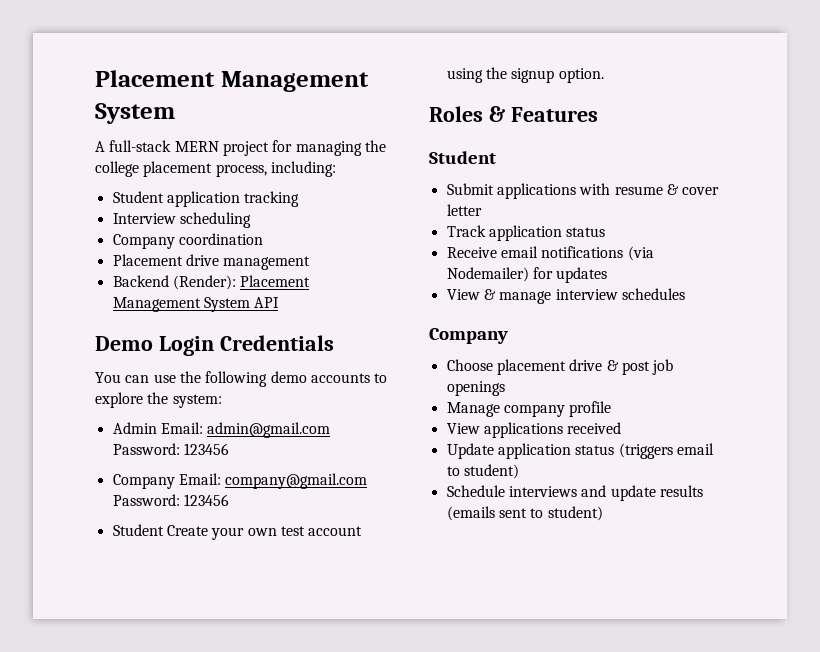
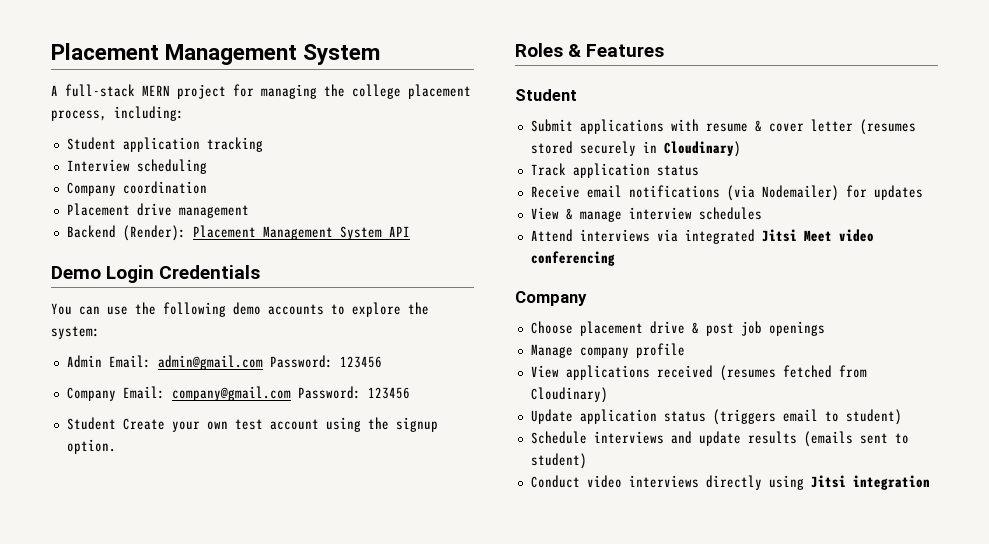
- Submit applications with resume & cover letter
+ Submit applications with resume & cover letter (resumes stored securely in Cloudinary)
+ Attend interviews via integrated Jitsi Meet video conferencing
- View applications received
+ View applications received (resumes fetched from Cloudinary)
+ Conduct video interviews directly using Jitsi integration

